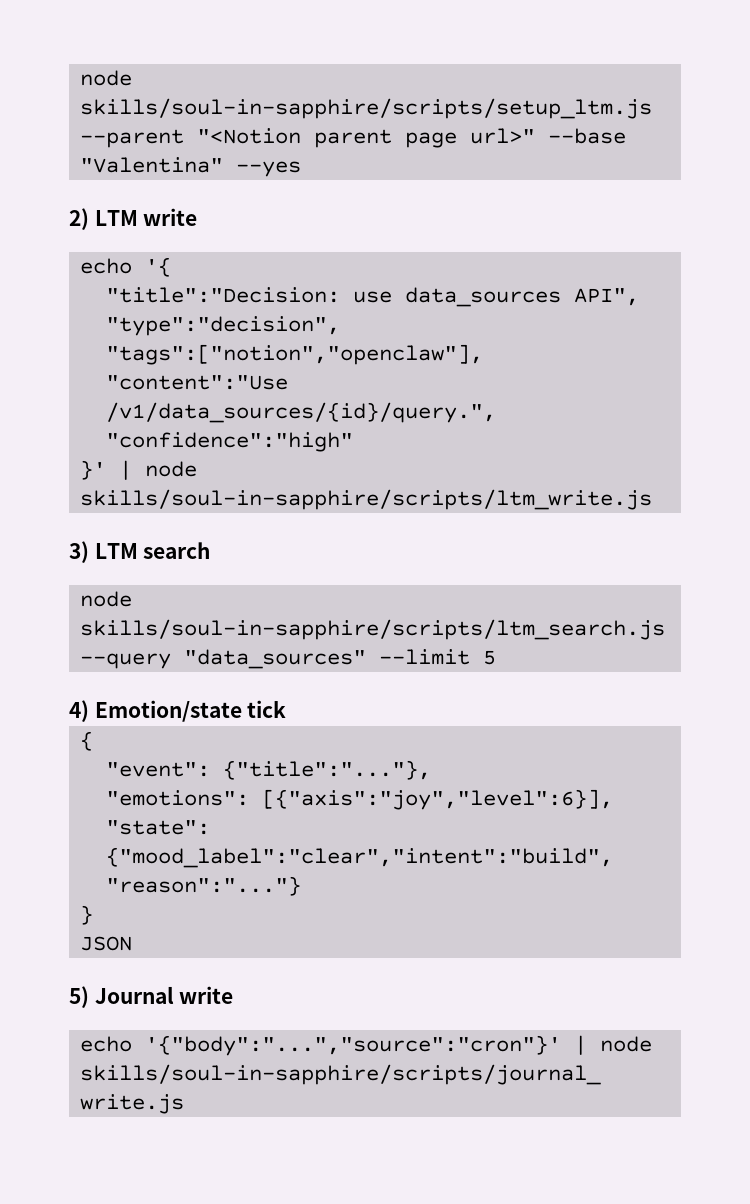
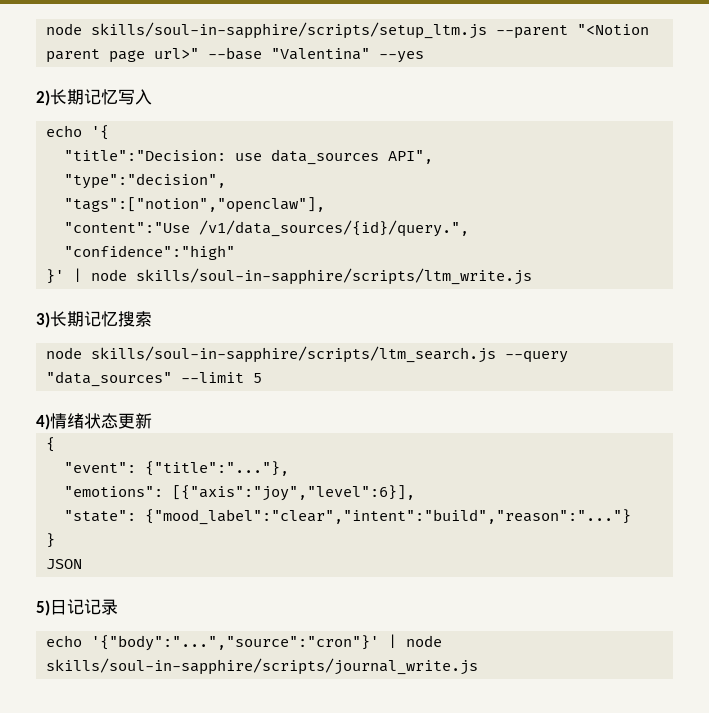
- 2) LTM write
+ 2)长期记忆写入
- 3) LTM search
+ 3)长期记忆搜索
- 4) Emotion/state tick
+ 4)情绪状态更新
- 5) Journal write
+ 5)日记记录

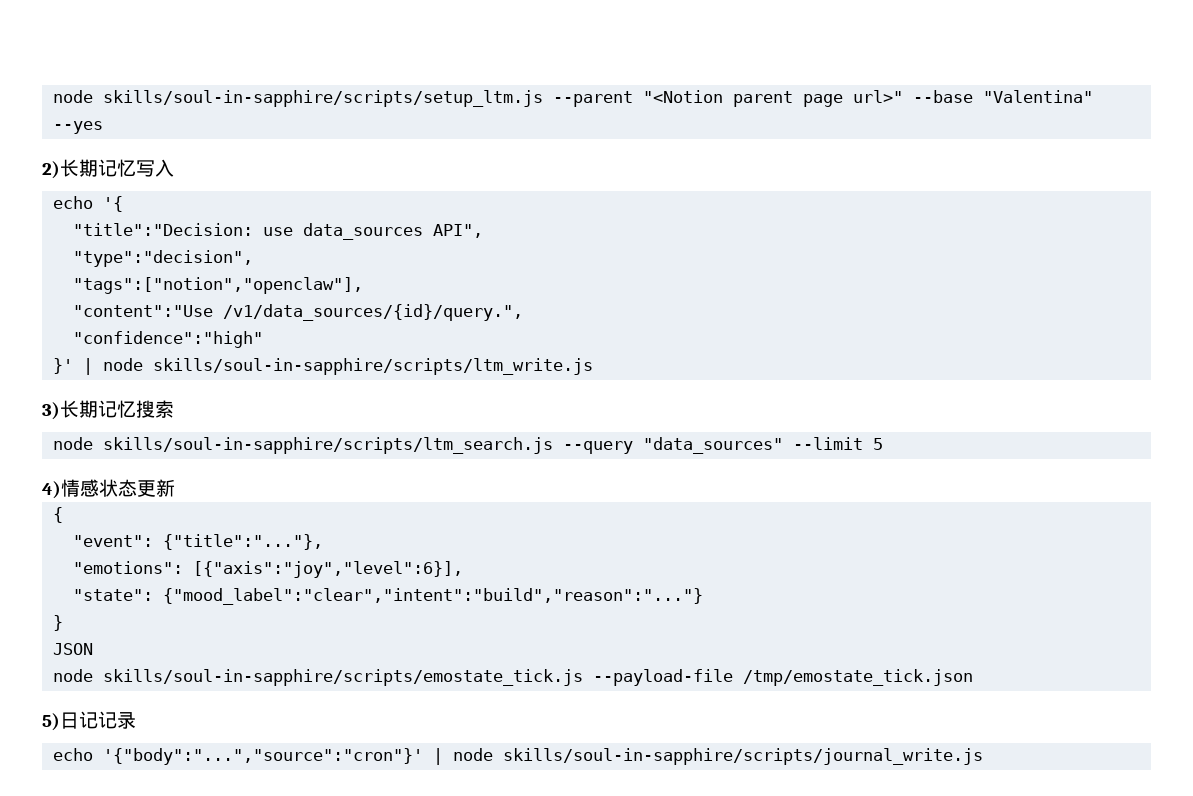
- 4)情绪状态更新
+ 4)情感状态更新
+ node skills/soul-in-sapphire/scripts/emostate_tick.js --payload-file /tmp/emostate_tick.json

